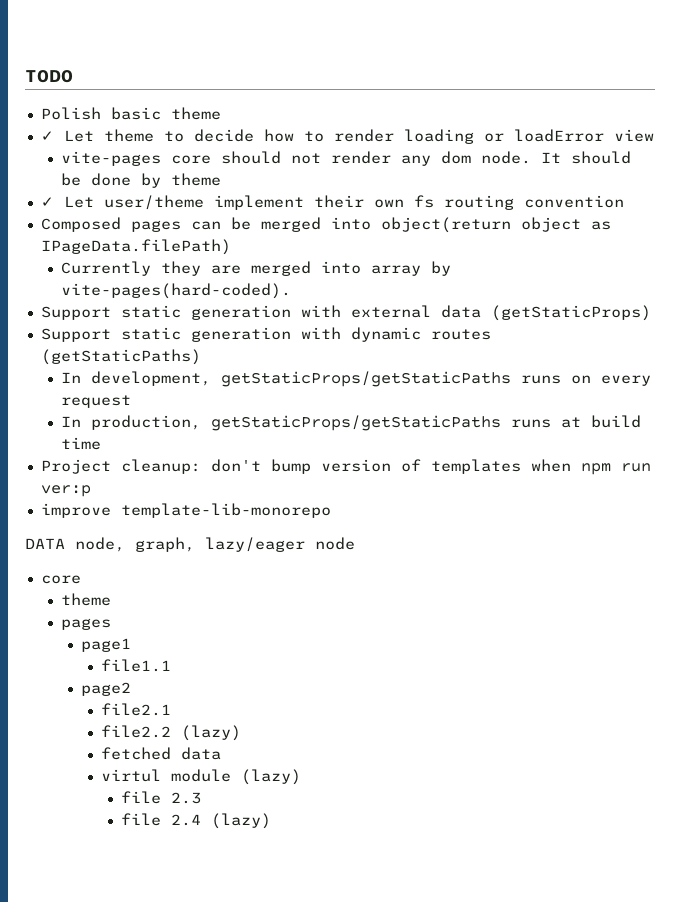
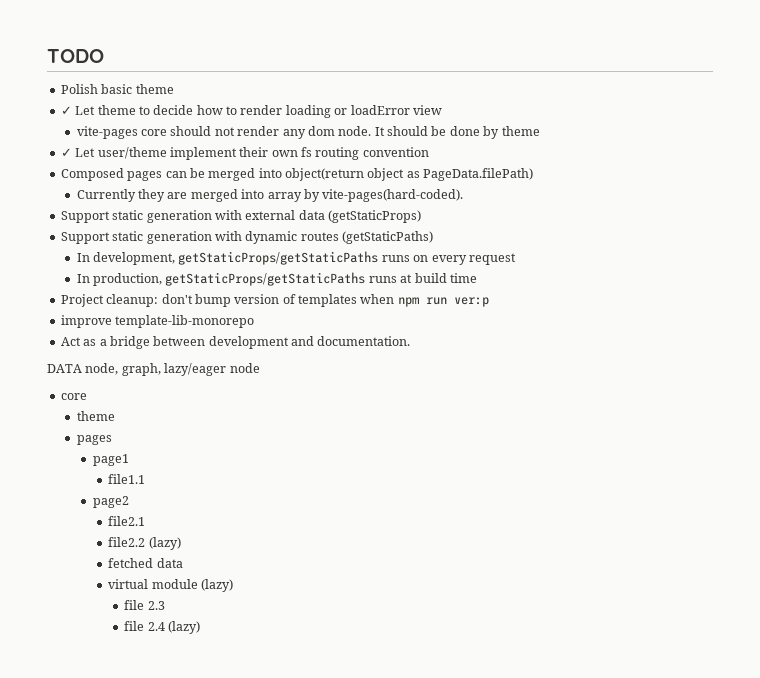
- Composed pages can be merged into object(return object as IPageData.filePath)
+ Composed pages can be merged into object(return object as PageData.filePath)
+ Act as a bridge between development and documentation.
- virtul module (lazy)
+ virtual module (lazy)

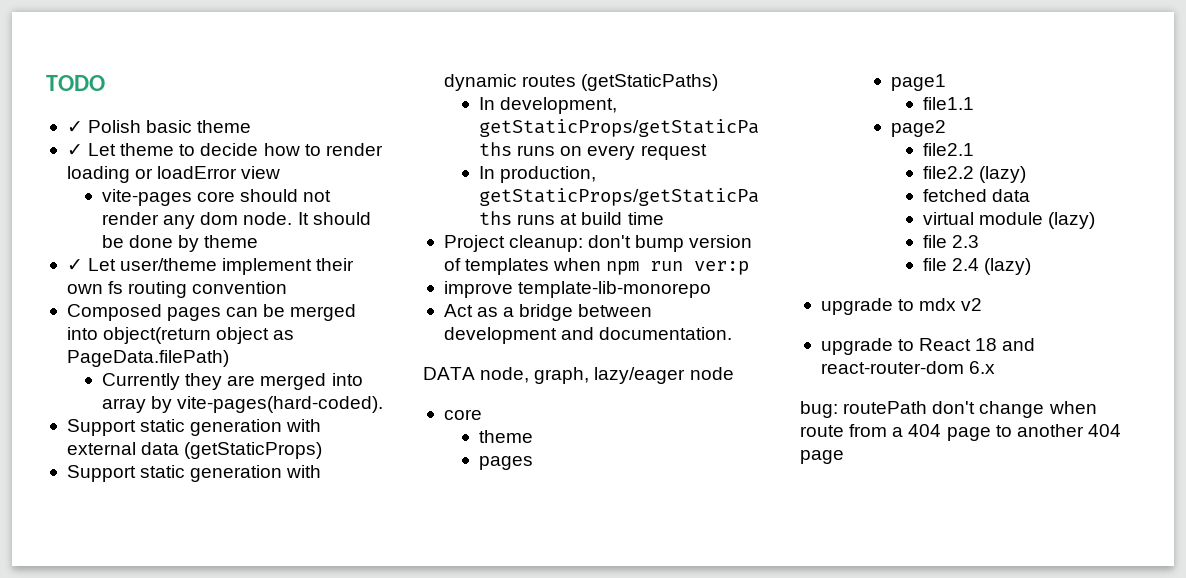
- Polish basic theme
+ ✓ Polish basic theme
+ upgrade to mdx v2
+ upgrade to React 18 and react-router-dom 6.x
+ bug: routePath don't change when route from a 404 page to another 404 page

